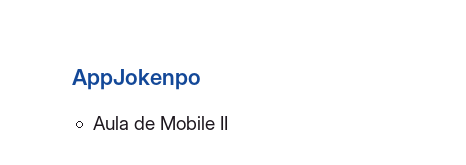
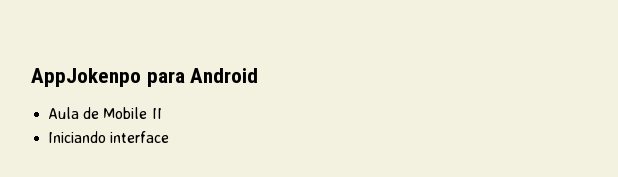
- AppJokenpo
+ AppJokenpo para Android
+ Iniciando interface

